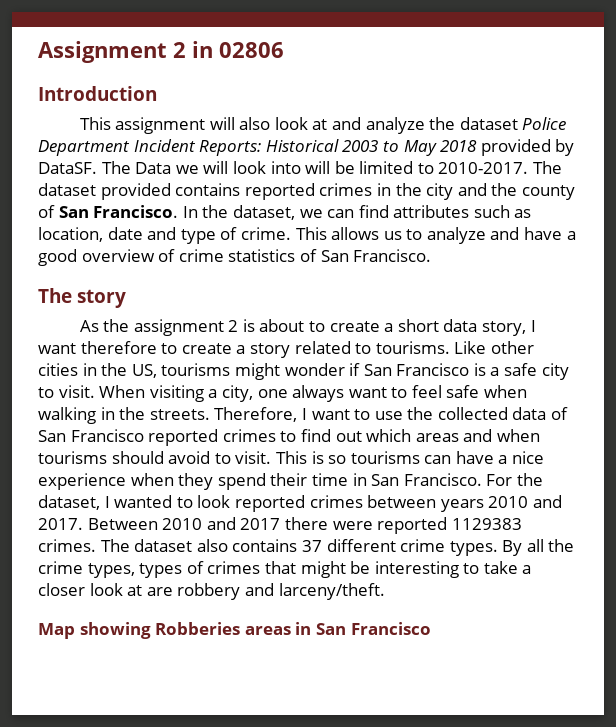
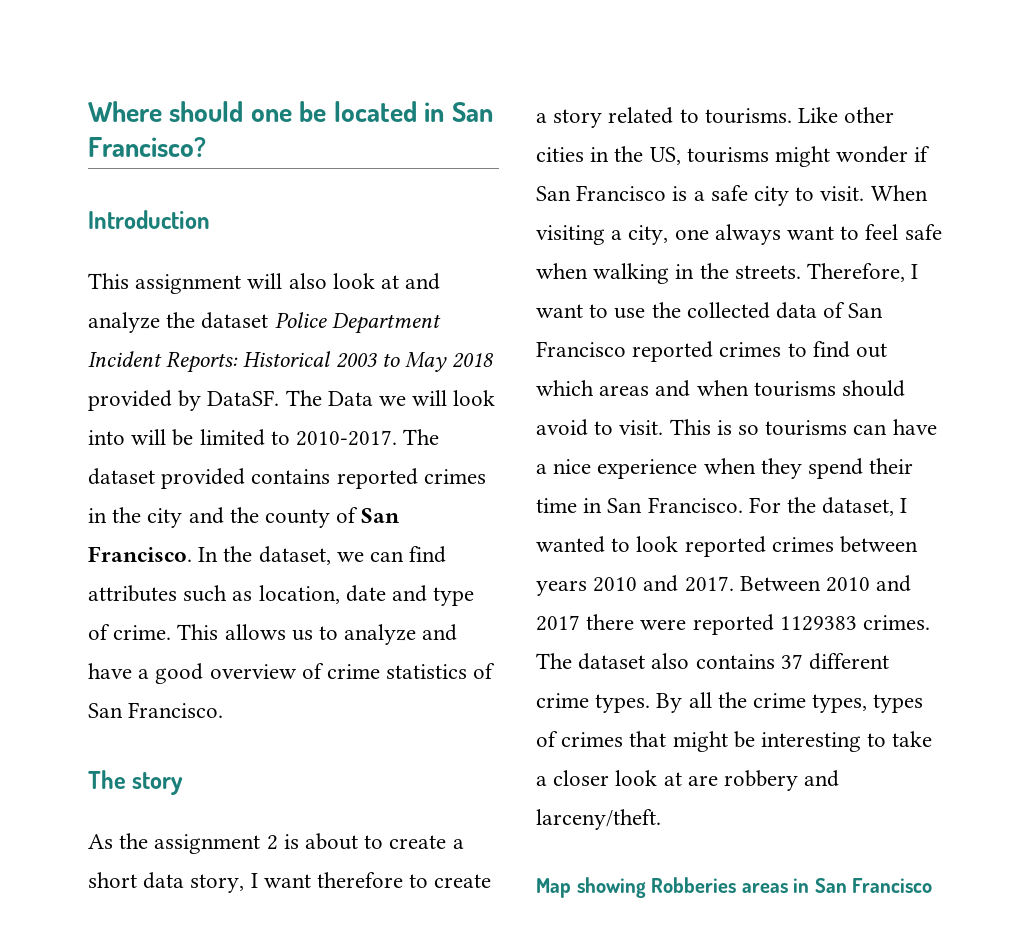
- Assignment 2 in 02806
+ Where should one be located in San Francisco?

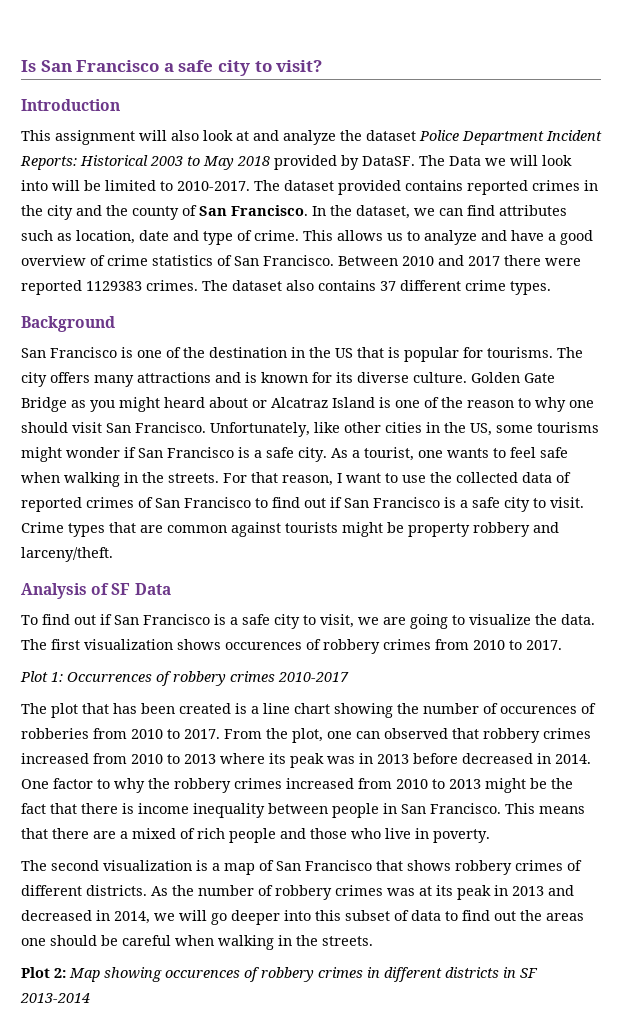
- Where should one be located in San Francisco?
+ Is San Francisco a safe city to visit?
- This allows us to analyze and have a good overview of crime statistics of San Francisco.
- The story
- As the assignment 2 is about to create a short data story, I want therefore to create a story related to tourisms. Like other cities in the US, tourisms might wonder if San Francisco is a safe city to visit. When visiting a city, one always want to feel safe when walking in the streets. Therefore, I want to use the collected data of San Francisco reported crimes to find out which areas and when tourisms should avoid to visit. This is so tourisms can have a nice experience when they spend their time in San Francisco. For the dataset, I wanted to look reported crimes between years 2010 and 2017. Between 2010 and 2017 there were reported 1129383 crimes.
+ This allows us to analyze and have a good overview of crime statistics of San Francisco. Between 2010 and 2017 there were reported 1129383 crimes.
- The dataset also contains 37 different crime types. By all the crime types, types of crimes that might be interesting to take a closer look at are robbery and larceny/theft.
- Map showing Robberies areas in San Francisco
+ The dataset also contains 37 different crime types.
+ Background
+ San Francisco is one of the destination in the US that is popular for tourisms. The city offers many attractions and is known for its diverse culture. Golden Gate Bridge as you might heard about or Alcatraz Island is one of the reason to why one should visit San Francisco. Unfortunately, like other cities in the US, some tourisms might wonder if San Francisco is a safe city. As a tourist, one wants to feel safe when walking in the streets. For that reason, I want to use the collected data of reported crimes of San Francisco to find out if San Francisco is a safe city to visit. Crime types that are common against tourists might be property robbery and larceny/theft.
+ Analysis of SF Data
+ To find out if San Francisco is a safe city to visit, we are going to visualize the data. The first visualization shows occurences of robbery crimes from 2010 to 2017.
+ Plot 1: Occurrences of robbery crimes 2010-2017
+ The plot that has been created is a line chart showing the number of occurences of robberies from 2010 to 2017. From the plot, one can observed that robbery crimes increased from 2010 to 2013 where its peak was in 2013 before decreased in 2014. One factor to why the robbery crimes increased from 2010 to 2013 might be the fact that there is income inequality between people in San Francisco. This means that there are a mixed of rich people and those who live in poverty.
+ The second visualization is a map of San Francisco that shows robbery crimes of different districts. As the number of robbery crimes was at its peak in 2013 and decreased in 2014, we will go deeper into this subset of data to find out the areas one should be careful when walking in the streets.
+ Plot 2: Map showing occurences of robbery crimes in different districts in SF 2013-2014

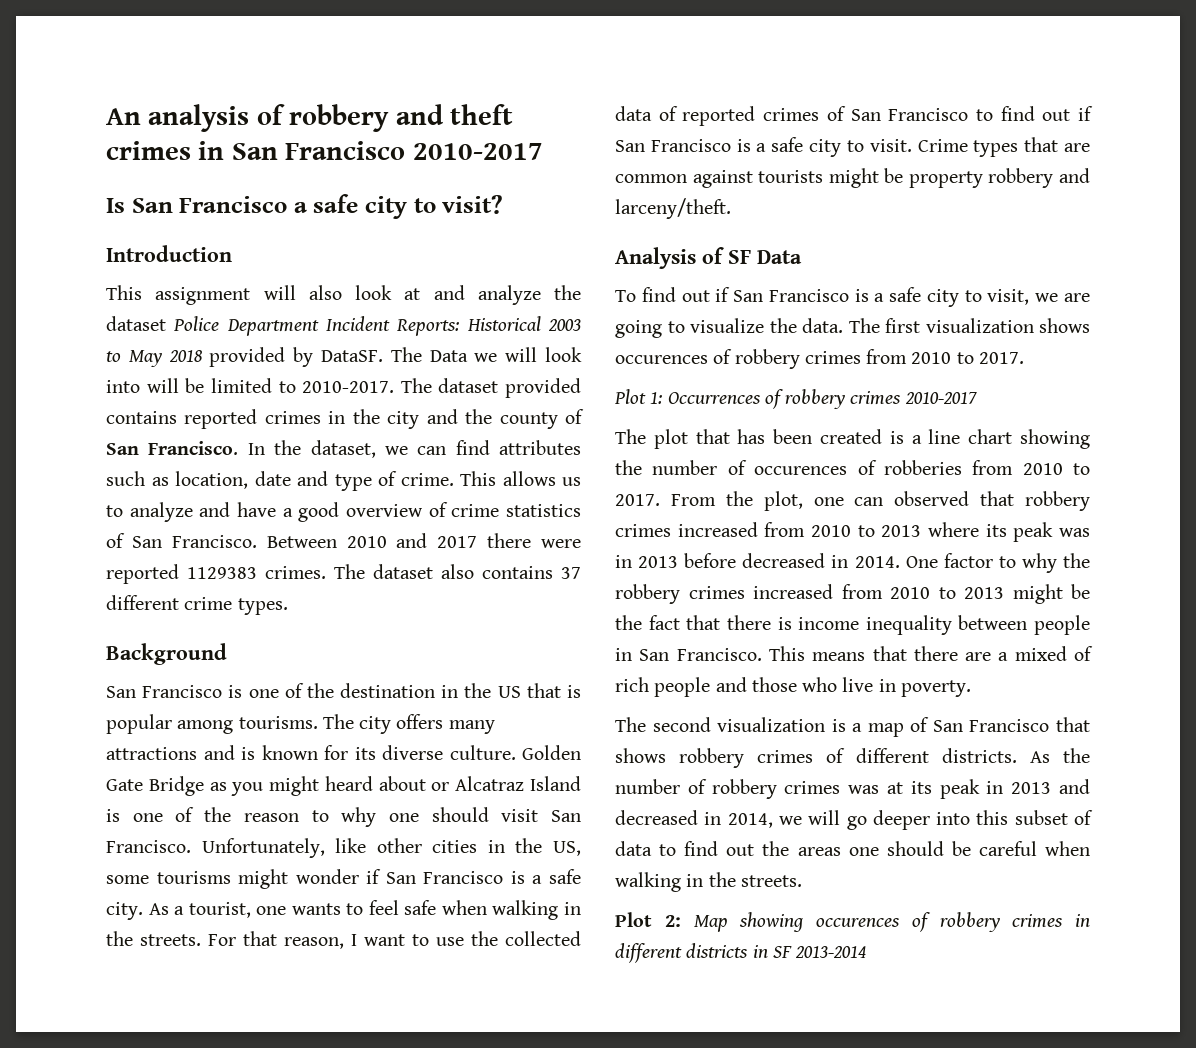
+ An analysis of robbery and theft crimes in San Francisco 2010-2017
- San Francisco is one of the destination in the US that is popular for tourisms.
+ San Francisco is one of the destination in the US that is popular among tourisms.

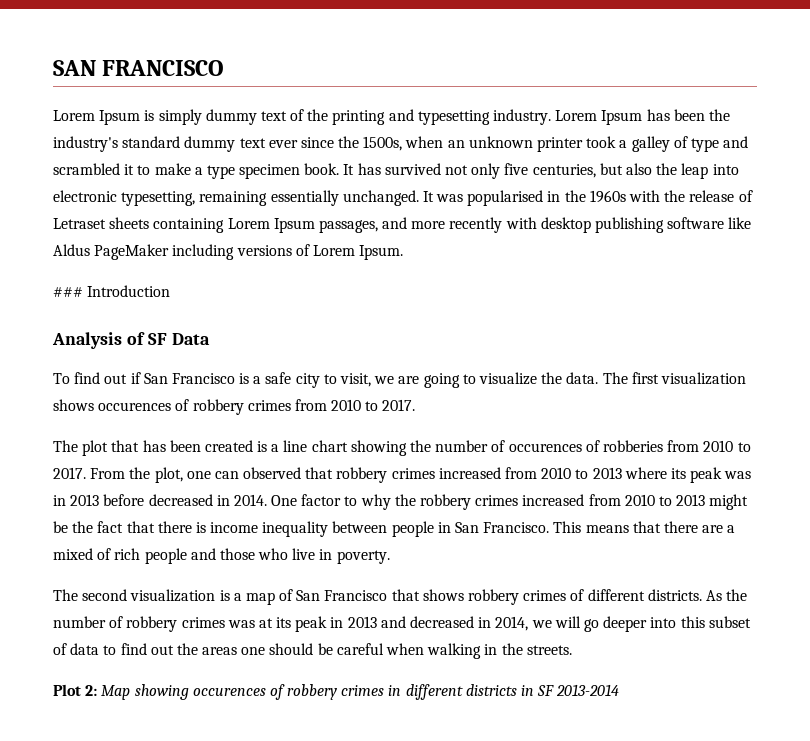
- An analysis of robbery and theft crimes in San Francisco 2010-2017
- Is San Francisco a safe city to visit?
- Introduction
- This assignment will also look at and analyze the dataset Police Department Incident Reports: Historical 2003 to May 2018 provided by DataSF. The Data we will look into will be limited to 2010-2017. The dataset provided contains reported crimes in the city and the county of San Francisco. In the dataset, we can find attributes such as location, date and type of crime. This allows us to analyze and have a good overview of crime statistics of San Francisco. Between 2010 and 2017 there were reported 1129383 crimes. The dataset also contains 37 different crime types.
- Background
- San Francisco is one of the destination in the US that is popular among tourisms. The city offers many attractions and is known for its diverse culture. Golden Gate Bridge as you might heard about or Alcatraz Island is one of the reason to why one should visit San Francisco. Unfortunately, like other cities in the US, some tourisms might wonder if San Francisco is a safe city. As a tourist, one wants to feel safe when walking in the streets. For that reason, I want to use the collected data of reported crimes of San Francisco to find out if San Francisco is a safe city to visit. Crime types that are common against tourists might be property robbery and larceny/theft.
+ SAN FRANCISCO
+ Lorem Ipsum is simply dummy text of the printing and typesetting industry. Lorem Ipsum has been the industry's standard dummy text ever since the 1500s, when an unknown printer took a galley of type and scrambled it to make a type specimen book. It has survived not only five centuries, but also the leap into electronic typesetting, remaining essentially unchanged. It was popularised in the 1960s with the release of Letraset sheets containing Lorem Ipsum passages, and more recently with desktop publishing software like Aldus PageMaker including versions of Lorem Ipsum.
+ ### Introduction
- Plot 1: Occurrences of robbery crimes 2010-2017

